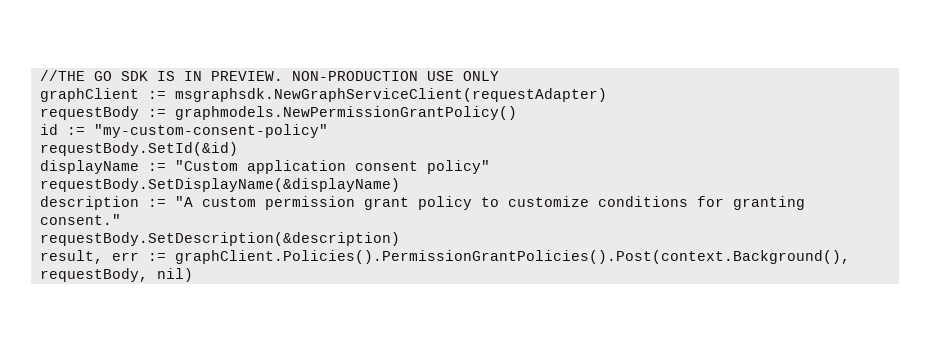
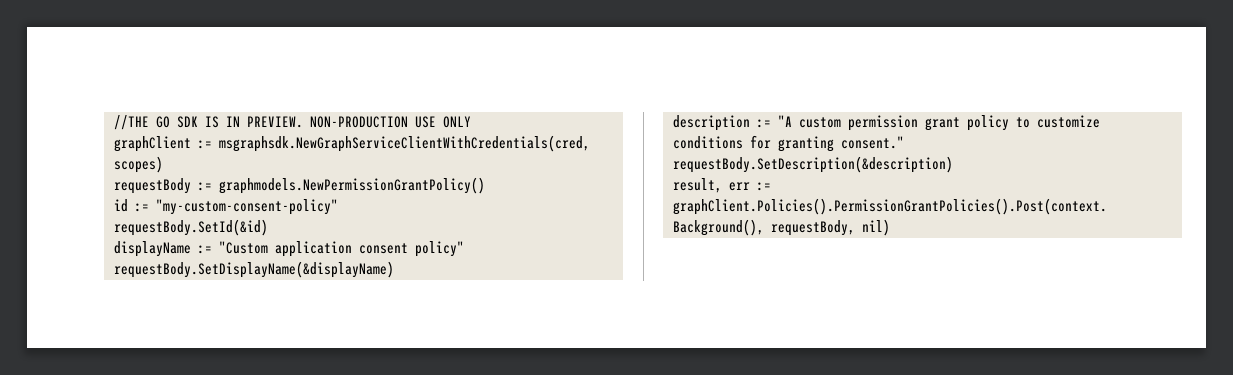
- graphClient := msgraphsdk.NewGraphServiceClient(requestAdapter)
+ graphClient := msgraphsdk.NewGraphServiceClientWithCredentials(cred, scopes)

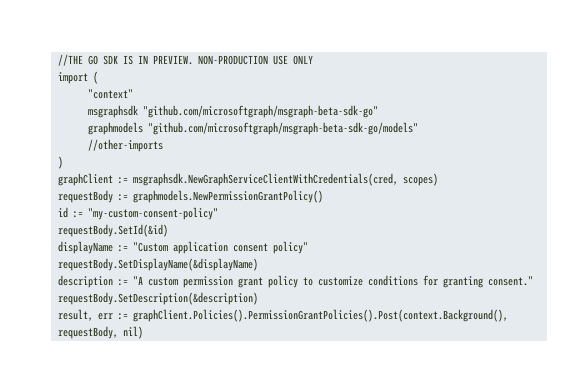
+ import (
+ "context"
+ msgraphsdk "github.com/microsoftgraph/msgraph-beta-sdk-go"
+ graphmodels "github.com/microsoftgraph/msgraph-beta-sdk-go/models"
+ //other-imports
+ )

